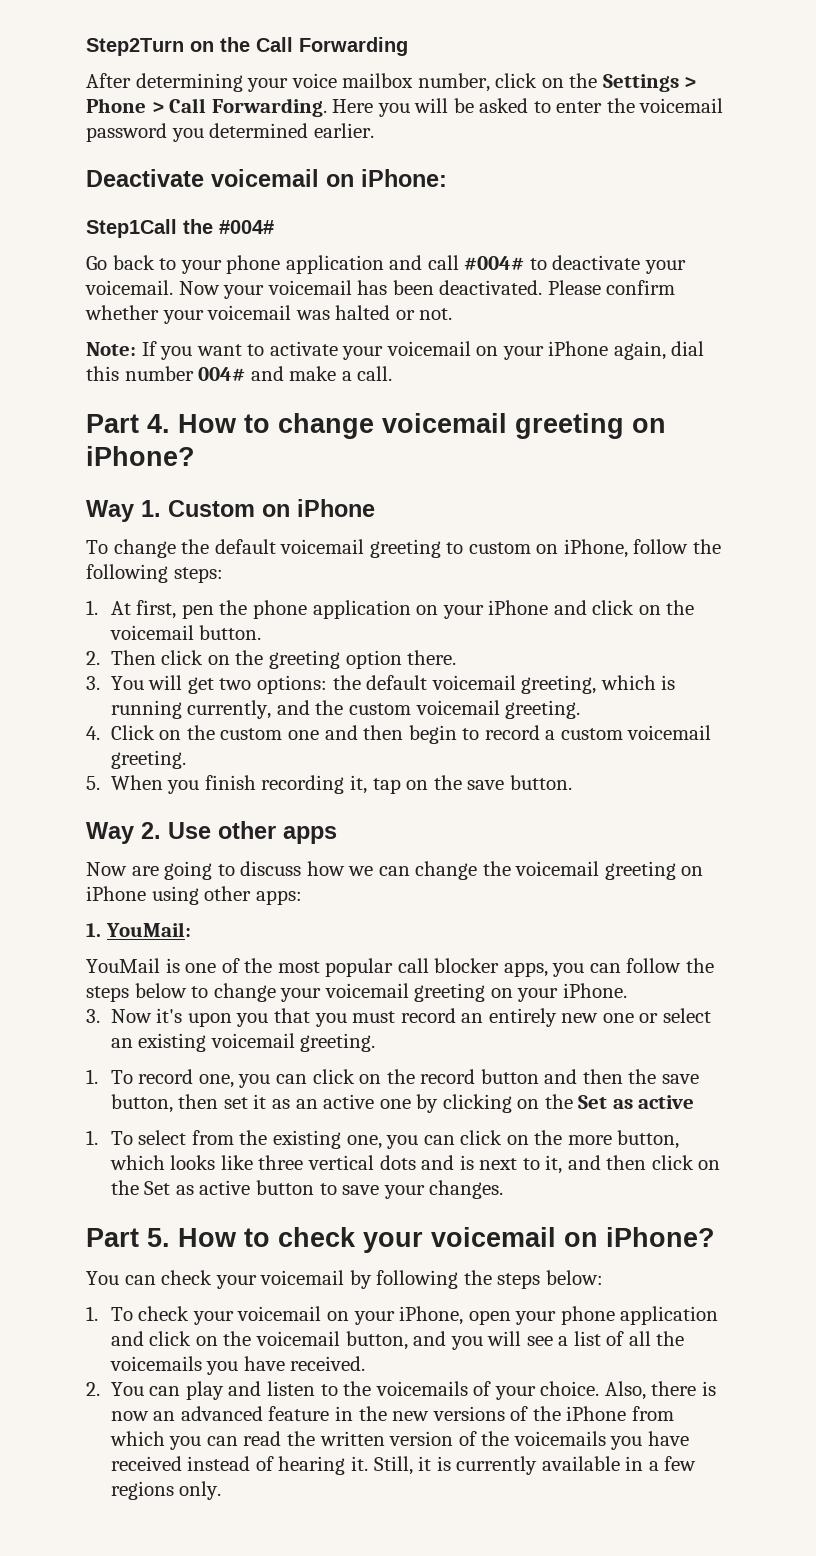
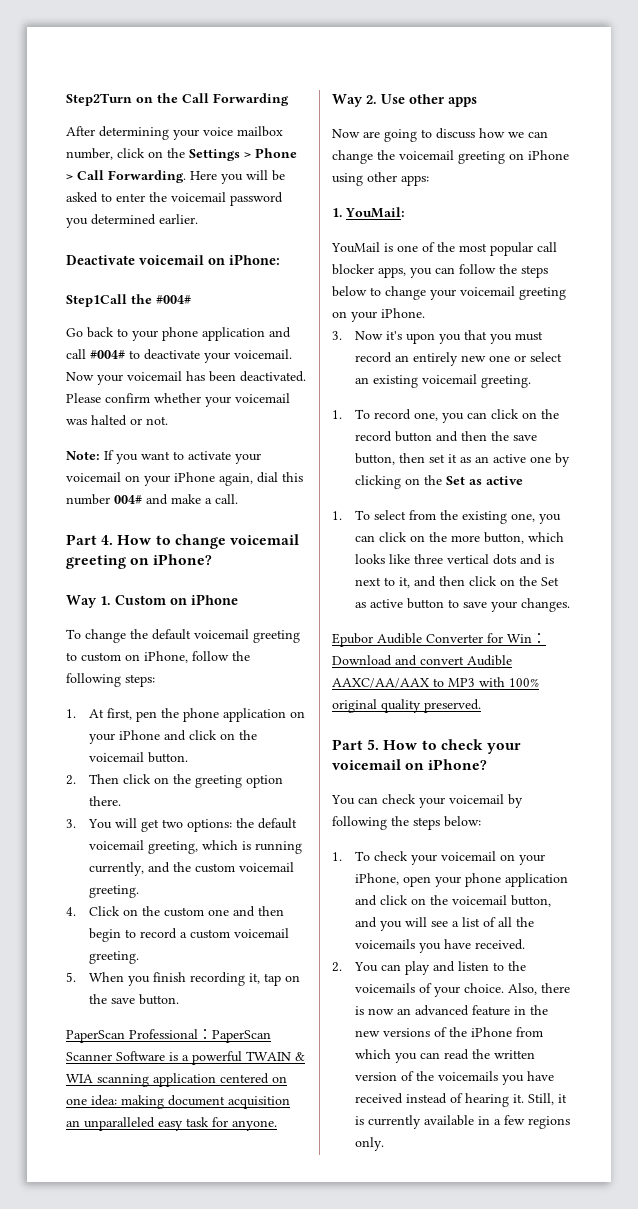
+ PaperScan Professional：PaperScan Scanner Software is a powerful TWAIN & WIA scanning application centered on one idea: making document acquisition an unparalleled easy task for anyone.
+ Epubor Audible Converter for Win：Download and convert Audible AAXC/AA/AAX to MP3 with 100% original quality preserved.

